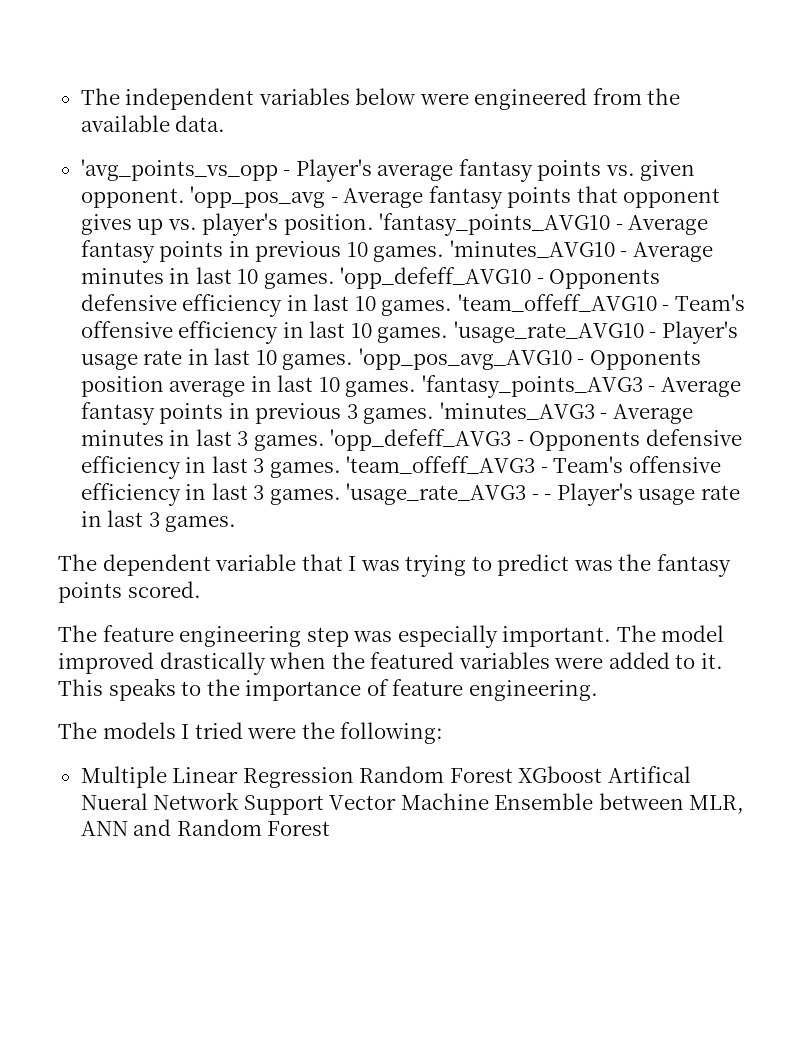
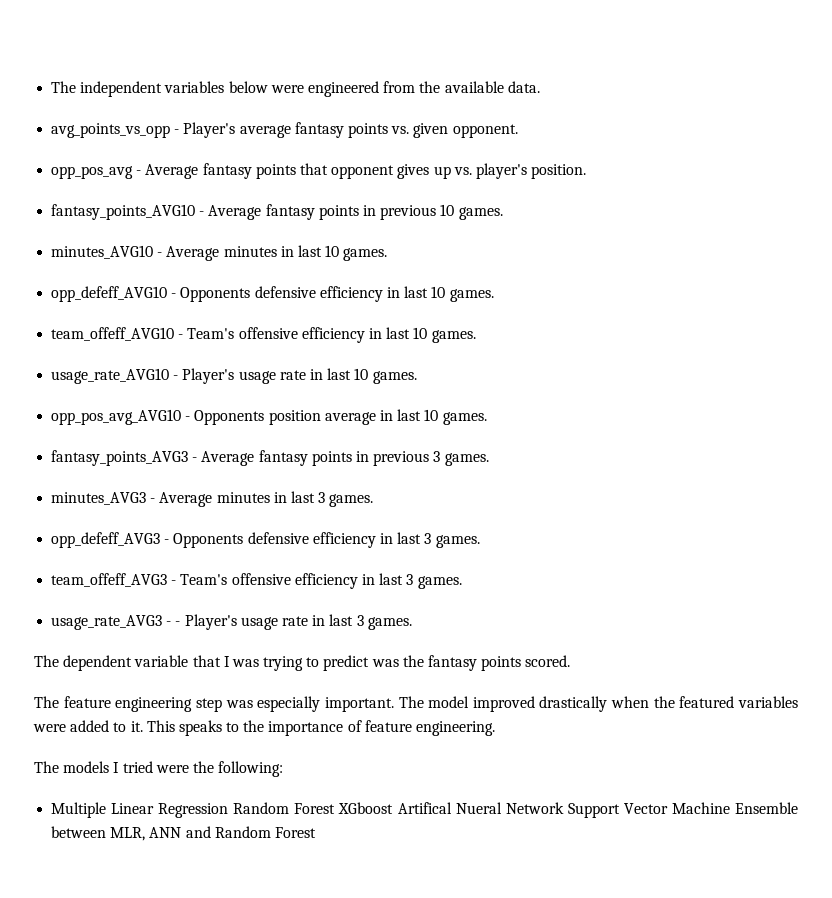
- 'avg_points_vs_opp - Player's average fantasy points vs. given opponent. 'opp_pos_avg - Average fantasy points that opponent gives up vs. player's position. 'fantasy_points_AVG10 - Average fantasy points in previous 10 games. 'minutes_AVG10 - Average minutes in last 10 games. 'opp_defeff_AVG10 - Opponents defensive efficiency in last 10 games. 'team_offeff_AVG10 - Team's offensive efficiency in last 10 games. 'usage_rate_AVG10 - Player's usage rate in last 10 games. 'opp_pos_avg_AVG10 - Opponents position average in last 10 games. 'fantasy_points_AVG3 - Average fantasy points in previous 3 games. 'minutes_AVG3 - Average minutes in last 3 games. 'opp_defeff_AVG3 - Opponents defensive efficiency in last 3 games. 'team_offeff_AVG3 - Team's offensive efficiency in last 3 games. 'usage_rate_AVG3 - - Player's usage rate in last 3 games.
+ avg_points_vs_opp - Player's average fantasy points vs. given opponent.
+ opp_pos_avg - Average fantasy points that opponent gives up vs. player's position.
+ fantasy_points_AVG10 - Average fantasy points in previous 10 games.
+ minutes_AVG10 - Average minutes in last 10 games.
+ opp_defeff_AVG10 - Opponents defensive efficiency in last 10 games.
+ team_offeff_AVG10 - Team's offensive efficiency in last 10 games.
+ usage_rate_AVG10 - Player's usage rate in last 10 games.
+ opp_pos_avg_AVG10 - Opponents position average in last 10 games.
+ fantasy_points_AVG3 - Average fantasy points in previous 3 games.
+ minutes_AVG3 - Average minutes in last 3 games.
+ opp_defeff_AVG3 - Opponents defensive efficiency in last 3 games.
+ team_offeff_AVG3 - Team's offensive efficiency in last 3 games.
+ usage_rate_AVG3 - - Player's usage rate in last 3 games.

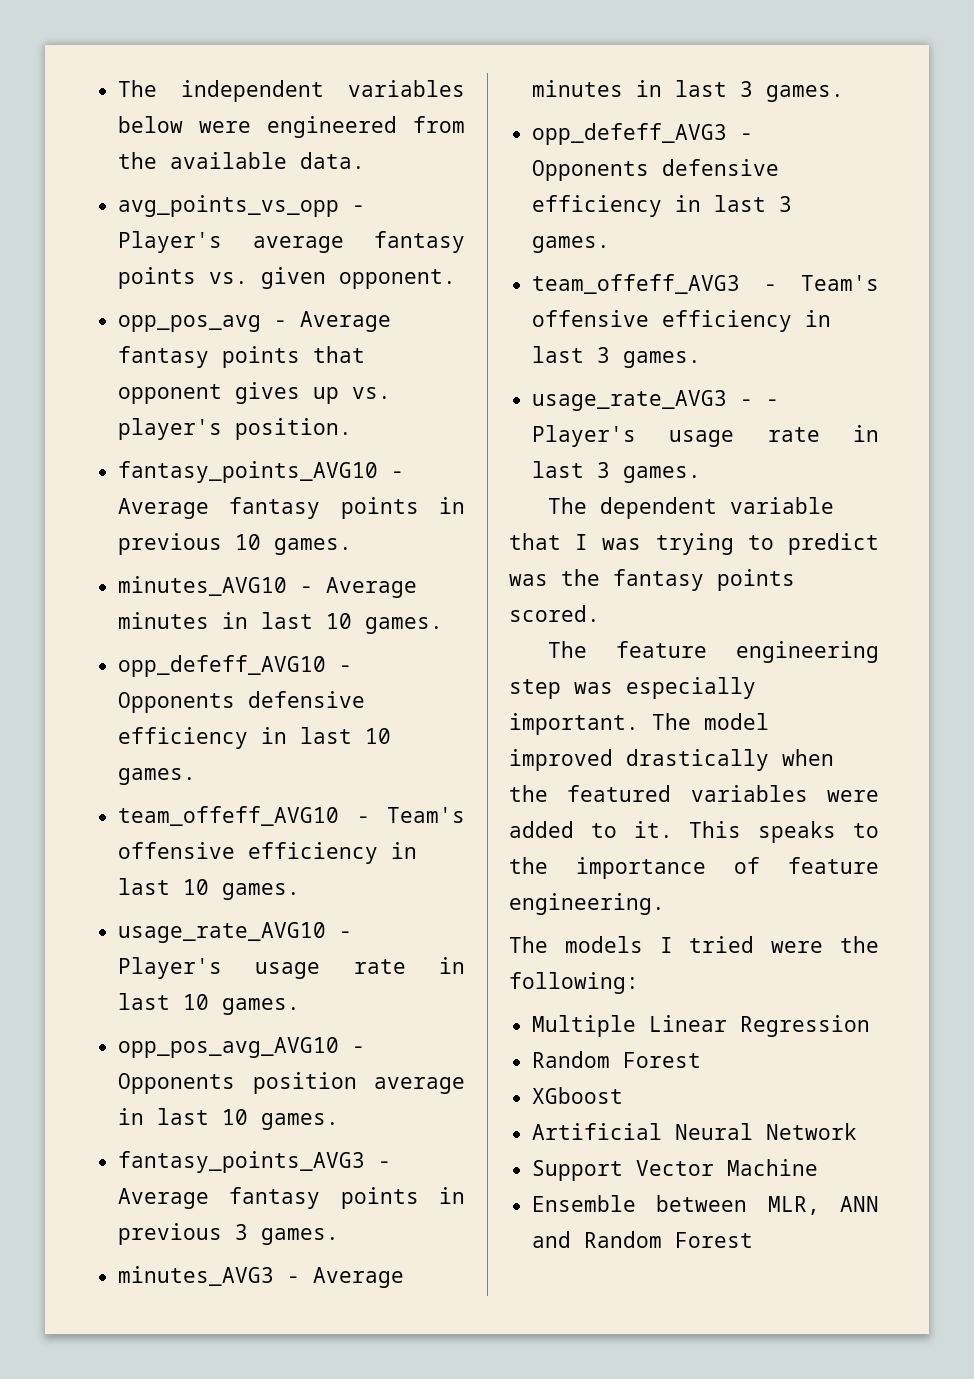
- Multiple Linear Regression Random Forest XGboost Artifical Nueral Network Support Vector Machine Ensemble between MLR, ANN and Random Forest
+ Multiple Linear Regression
+ Random Forest
+ XGboost
+ Artificial Neural Network
+ Support Vector Machine
+ Ensemble between MLR, ANN and Random Forest

